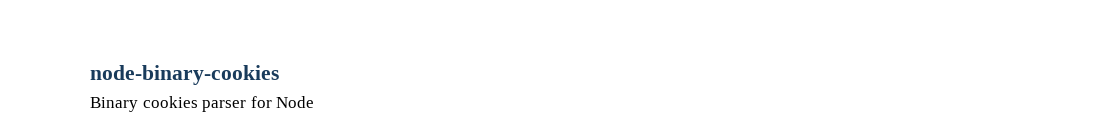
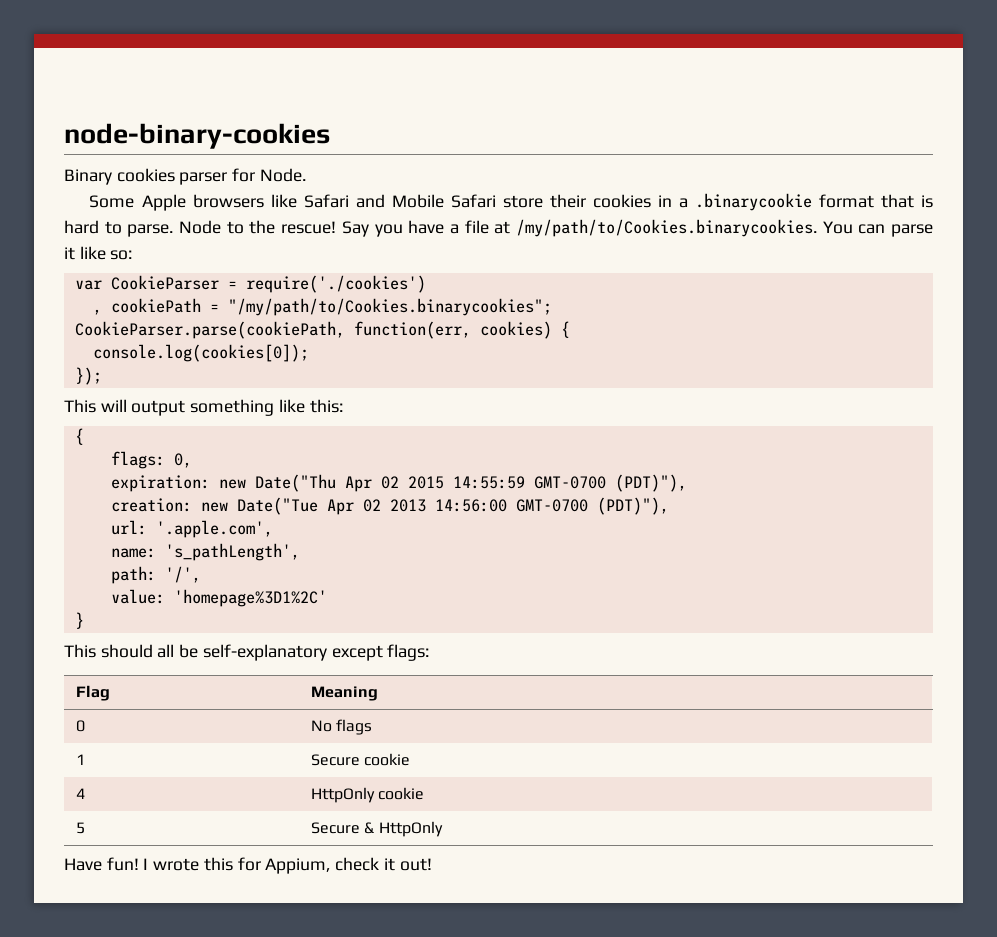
- Binary cookies parser for Node
+ Binary cookies parser for Node.
+ Some Apple browsers like Safari and Mobile Safari store their cookies in a .binarycookie format that is hard to parse. Node to the rescue! Say you have a file at /my/path/to/Cookies.binarycookies. You can parse it like so:
+ var CookieParser = require('./cookies')
+ , cookiePath = "/my/path/to/Cookies.binarycookies";
+ CookieParser.parse(cookiePath, function(err, cookies) {
+ console.log(cookies[0]);
+ });
+ This will output something like this:
+ {
+ flags: 0,
+ expiration: new Date("Thu Apr 02 2015 14:55:59 GMT-0700 (PDT)"),
+ creation: new Date("Tue Apr 02 2013 14:56:00 GMT-0700 (PDT)"),
+ url: '.apple.com',
+ name: 's_pathLength',
+ path: '/',
+ value: 'homepage%3D1%2C'
+ }
+ This should all be self-explanatory except flags:
+ Flag | Meaning
+ 0 | No flags
+ 1 | Secure cookie
+ 4 | HttpOnly cookie
+ 5 | Secure & HttpOnly
+ Have fun! I wrote this for Appium, check it out!

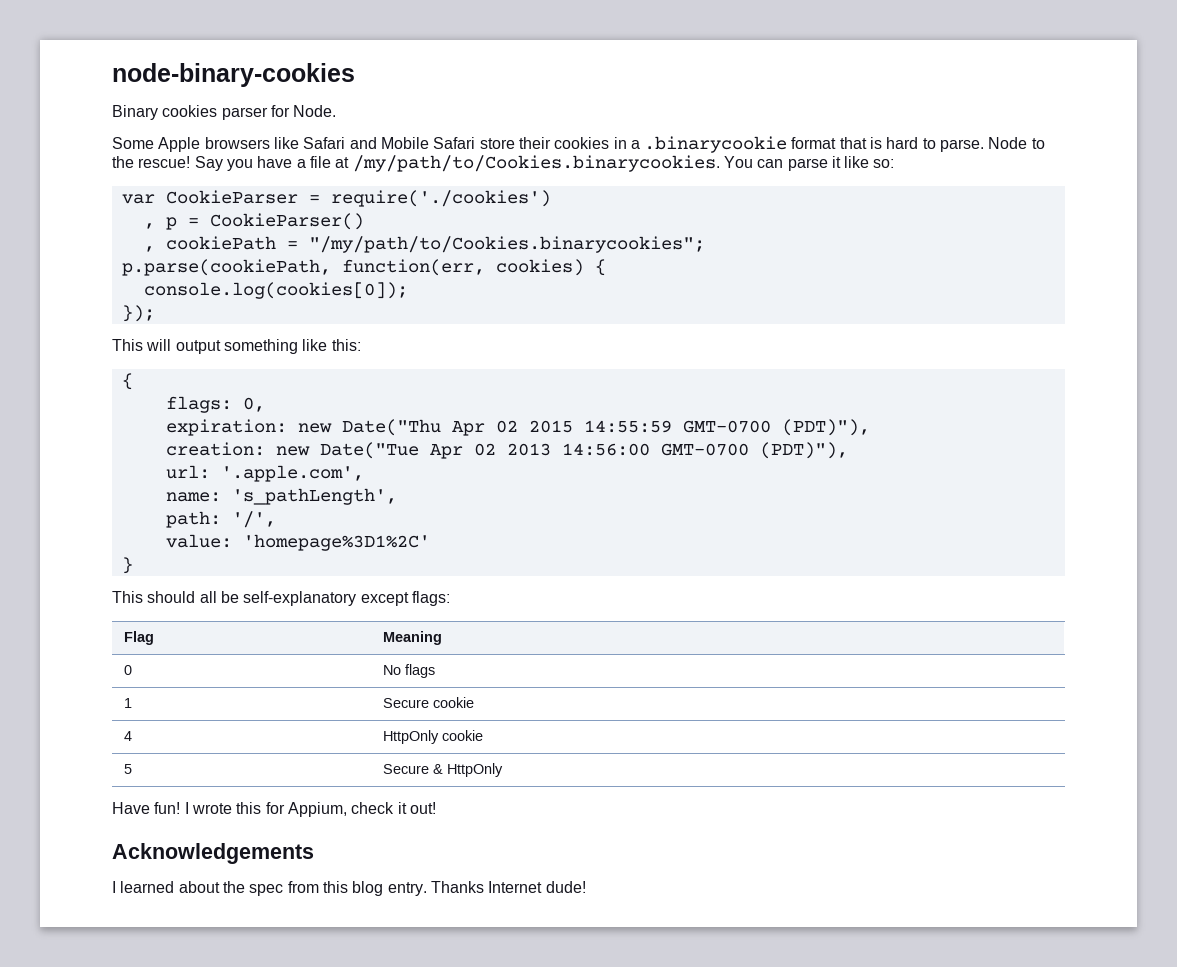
+ , p = CookieParser()
- CookieParser.parse(cookiePath, function(err, cookies) {
+ p.parse(cookiePath, function(err, cookies) {
+ Acknowledgements
+ I learned about the spec from this blog entry. Thanks Internet dude!

